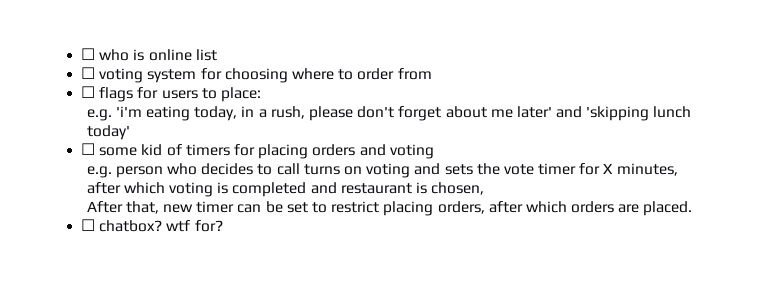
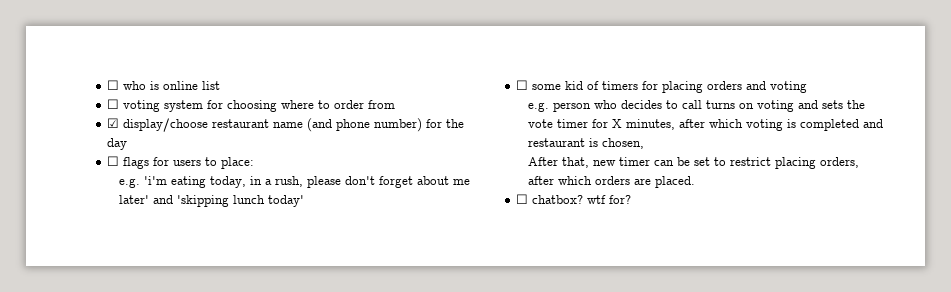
+ ☑ display/choose restaurant name (and phone number) for the day

